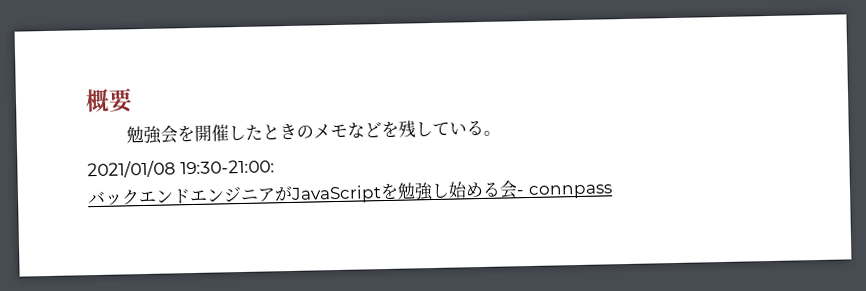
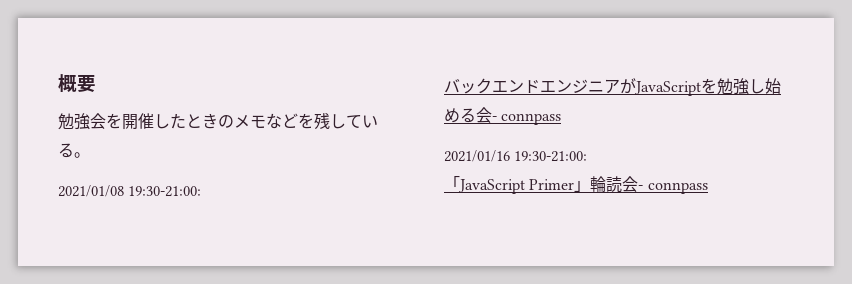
+ 2021/01/16 19:30-21:00:
+ 「JavaScript Primer」輪読会- connpass

